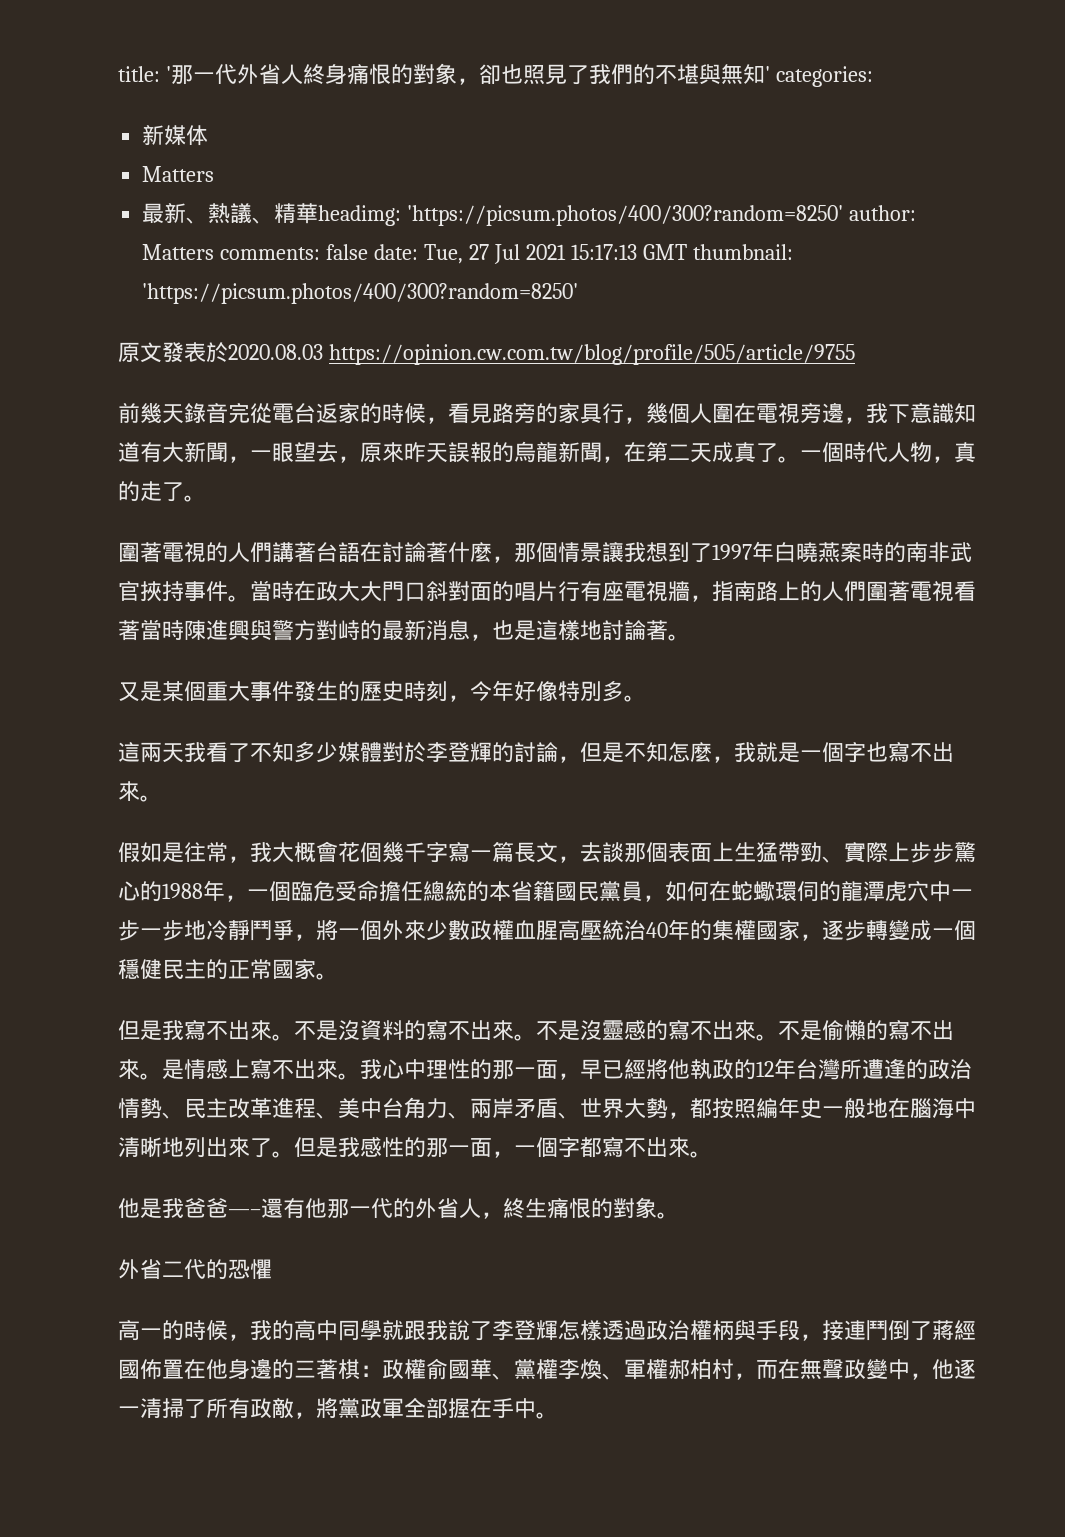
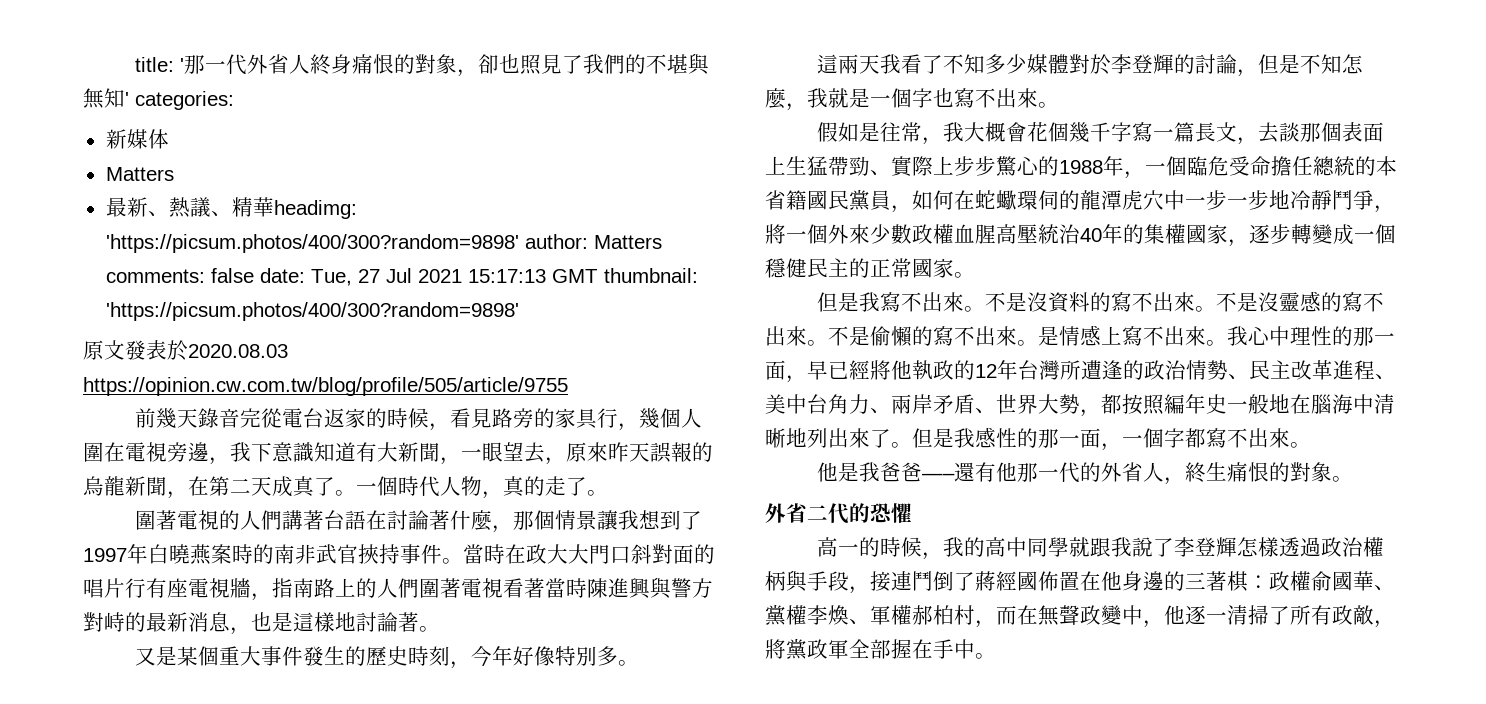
- 最新、熱議、精華headimg: 'https://picsum.photos/400/300?random=8250' author: Matters comments: false date: Tue, 27 Jul 2021 15:17:13 GMT thumbnail: 'https://picsum.photos/400/300?random=8250'
+ 最新、熱議、精華headimg: 'https://picsum.photos/400/300?random=9898' author: Matters comments: false date: Tue, 27 Jul 2021 15:17:13 GMT thumbnail: 'https://picsum.photos/400/300?random=9898'

